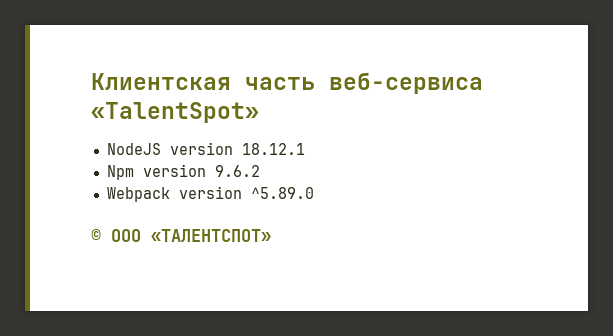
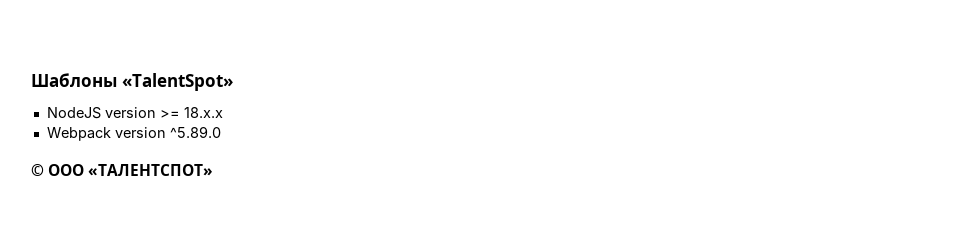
- Клиентская часть веб-сервиса «TalentSpot»
+ Шаблоны «TalentSpot»
- NodeJS version 18.12.1
- Npm version 9.6.2
+ NodeJS version >= 18.x.x

